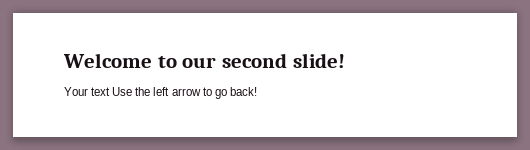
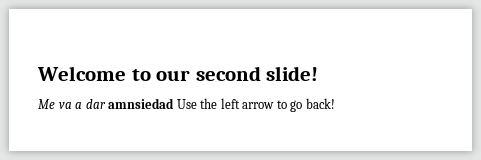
- Your text Use the left arrow to go back!
+ Me va a dar amnsiedad Use the left arrow to go back!

